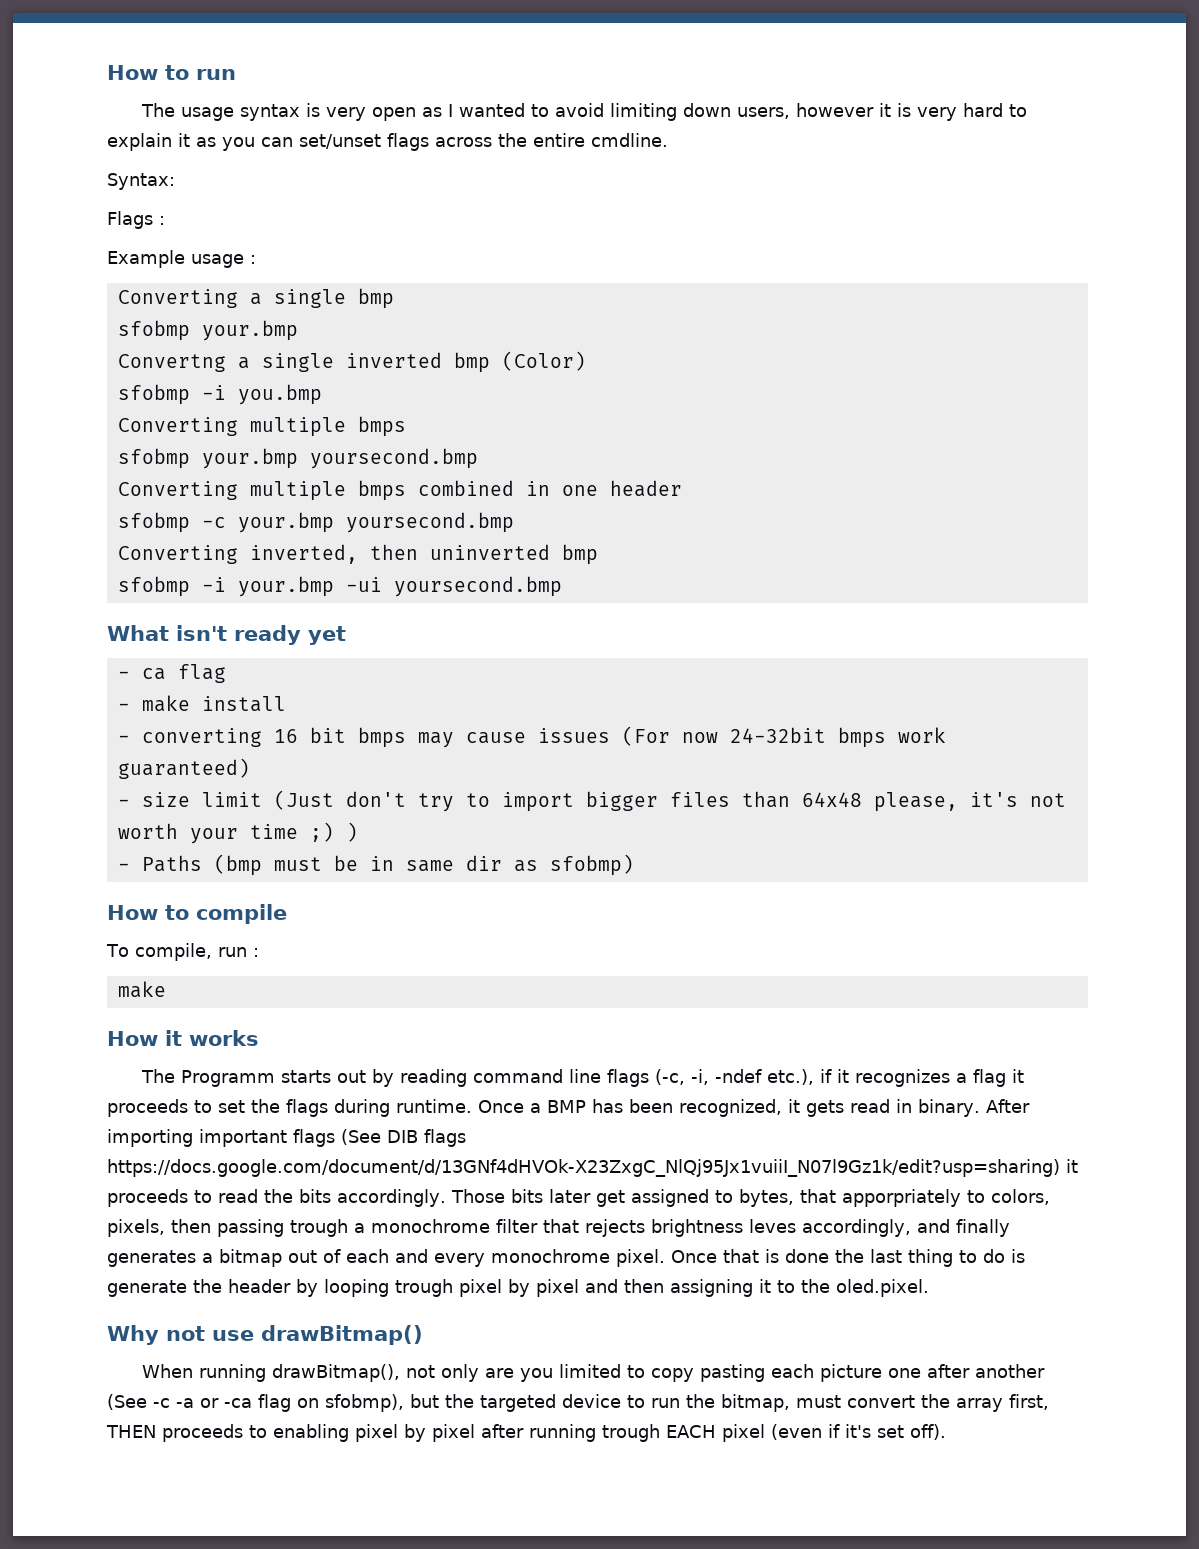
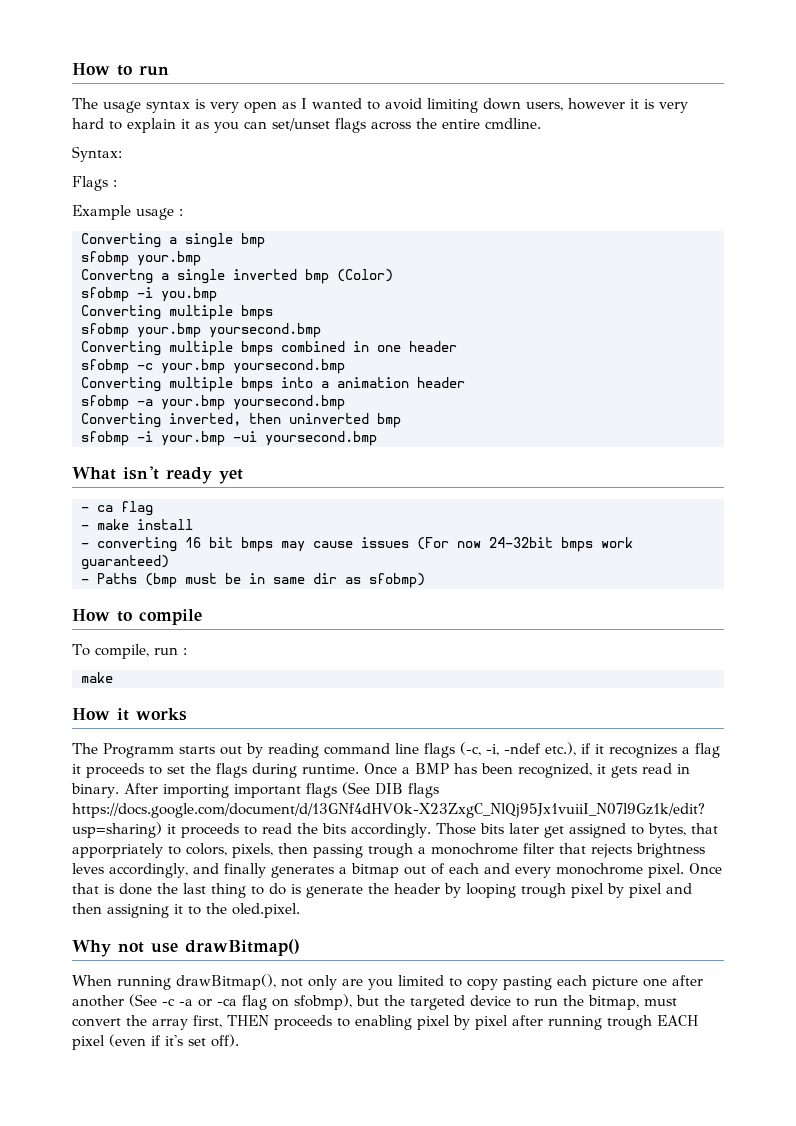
+ Converting multiple bmps into a animation header
+ sfobmp -a your.bmp yoursecond.bmp
- - size limit (Just don't try to import bigger files than 64x48 please, it's not worth your time ;) )

